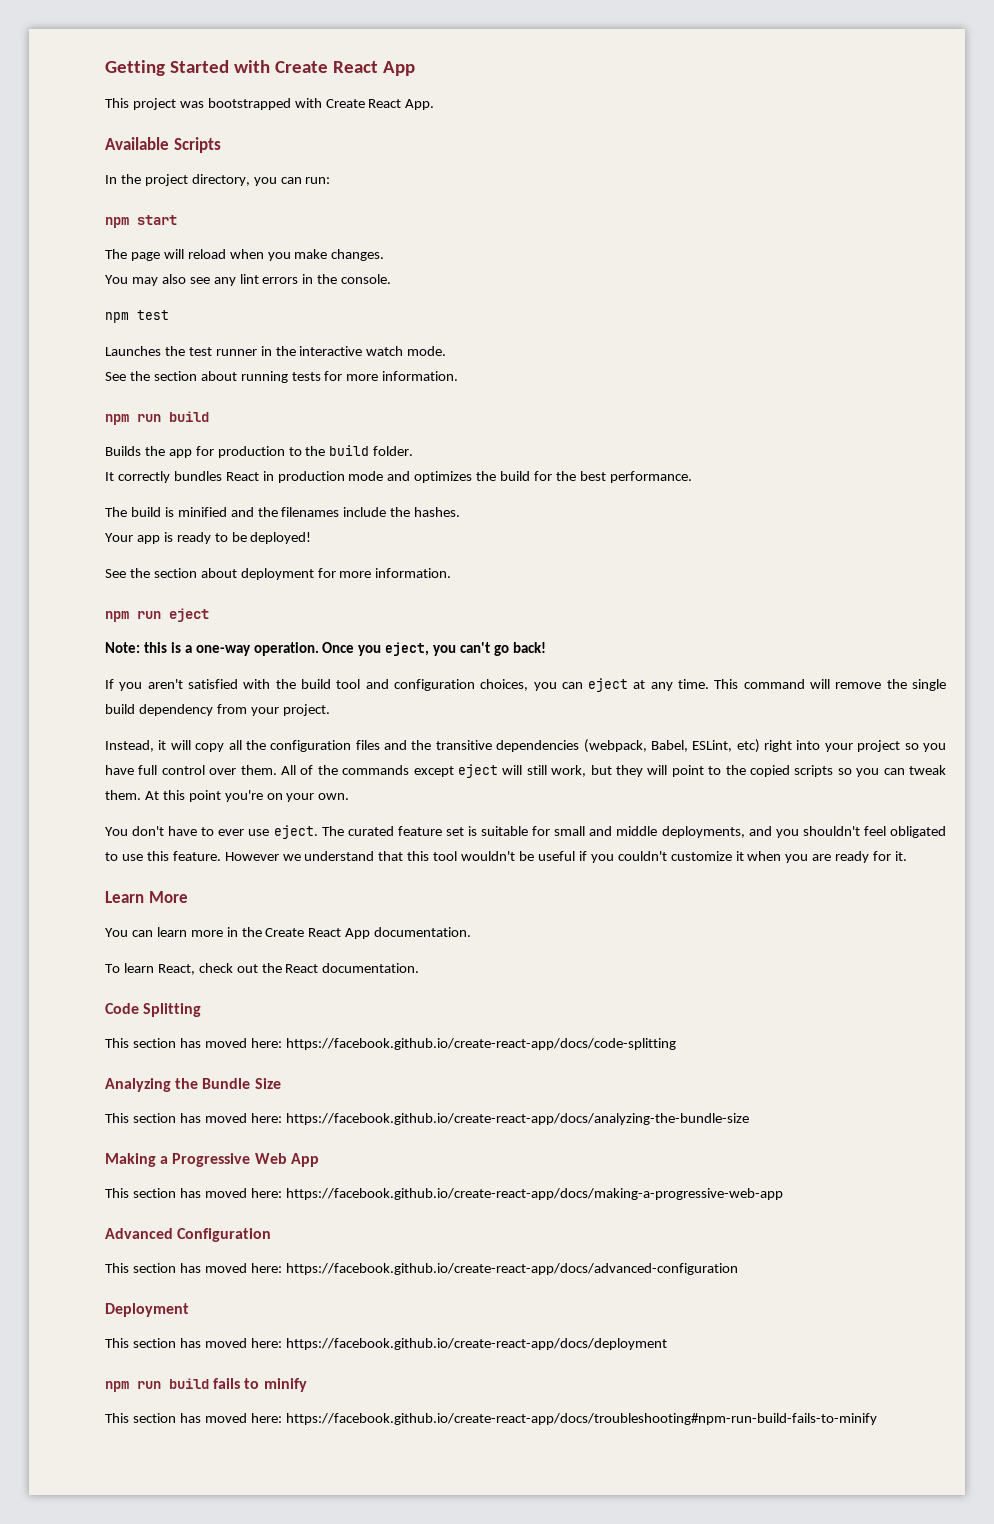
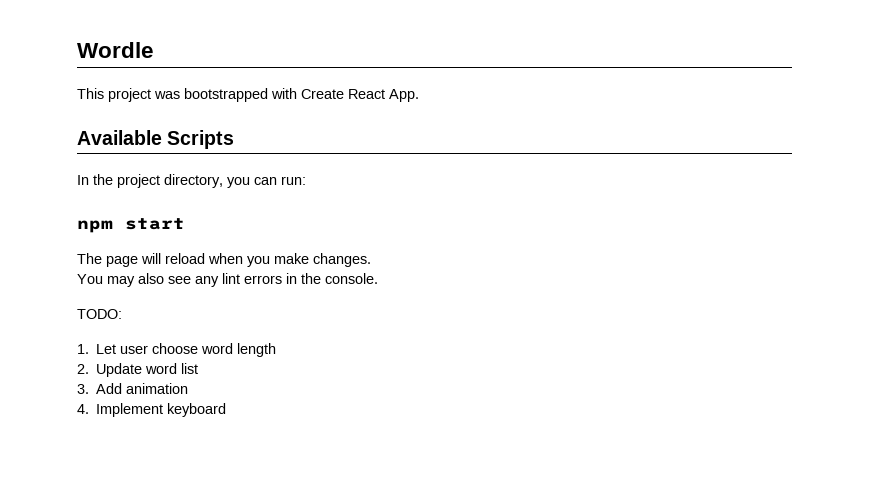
- Getting Started with Create React App
+ Wordle
- npm test
- Launches the test runner in the interactive watch mode.
- See the section about running tests for more information.
- npm run build
- Builds the app for production to the build folder.
- It correctly bundles React in production mode and optimizes the build for the best performance.
- The build is minified and the filenames include the hashes.
- Your app is ready to be deployed!
- See the section about deployment for more information.
- npm run eject
- Note: this is a one-way operation. Once you eject, you can't go back!
- If you aren't satisfied with the build tool and configuration choices, you can eject at any time. This command will remove the single build dependency from your project.
- Instead, it will copy all the configuration files and the transitive dependencies (webpack, Babel, ESLint, etc) right into your project so you have full control over them. All of the commands except eject will still work, but they will point to the copied scripts so you can tweak them. At this point you're on your own.
- You don't have to ever use eject. The curated feature set is suitable for small and middle deployments, and you shouldn't feel obligated to use this feature. However we understand that this tool wouldn't be useful if you couldn't customize it when you are ready for it.
- Learn More
- You can learn more in the Create React App documentation.
- To learn React, check out the React documentation.
- Code Splitting
- This section has moved here: https://facebook.github.io/create-react-app/docs/code-splitting
- Analyzing the Bundle Size
- This section has moved here: https://facebook.github.io/create-react-app/docs/analyzing-the-bundle-size
- Making a Progressive Web App
- This section has moved here: https://facebook.github.io/create-react-app/docs/making-a-progressive-web-app
- Advanced Configuration
- This section has moved here: https://facebook.github.io/create-react-app/docs/advanced-configuration
- Deployment
- This section has moved here: https://facebook.github.io/create-react-app/docs/deployment
- npm run build fails to minify
- This section has moved here: https://facebook.github.io/create-react-app/docs/troubleshooting#npm-run-build-fails-to-minify
+ TODO:
+ 1. Let user choose word length
+ 2. Update word list
+ 3. Add animation
+ 4. Implement keyboard

